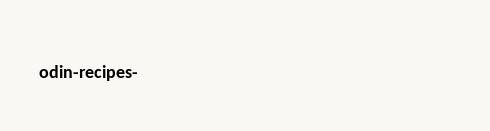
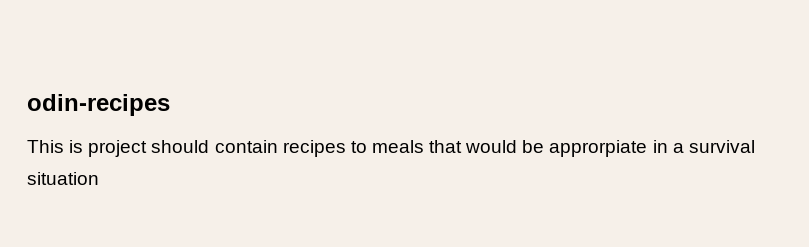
- odin-recipes-
+ odin-recipes
+ This is project should contain recipes to meals that would be approrpiate in a survival situation

